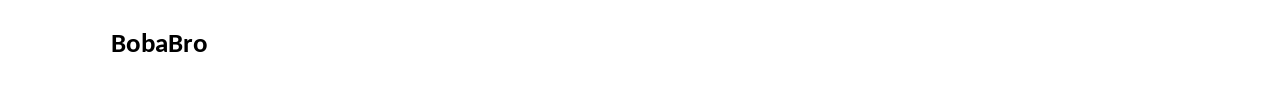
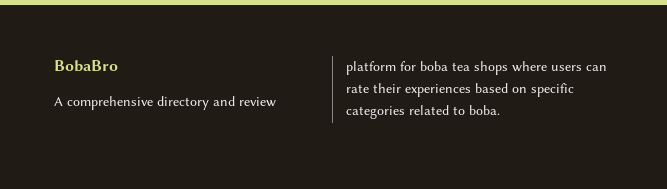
+ A comprehensive directory and review platform for boba tea shops where users can rate their experiences based on specific categories related to boba.

